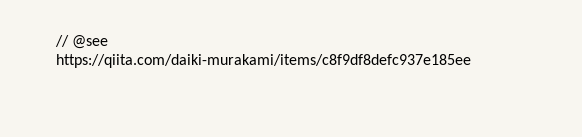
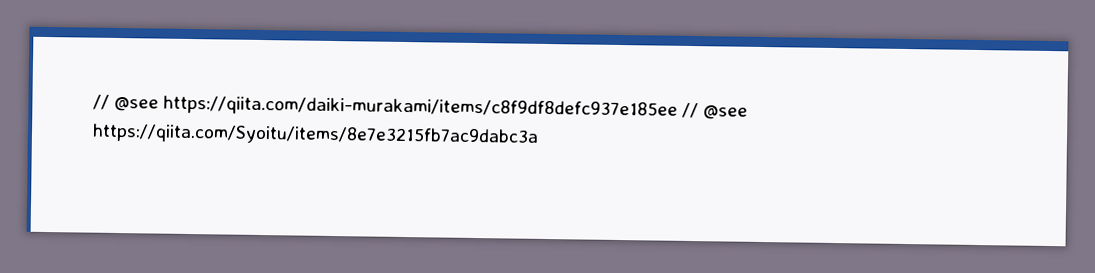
- // @see https://qiita.com/daiki-murakami/items/c8f9df8defc937e185ee
+ // @see https://qiita.com/daiki-murakami/items/c8f9df8defc937e185ee // @see https://qiita.com/Syoitu/items/8e7e3215fb7ac9dabc3a

